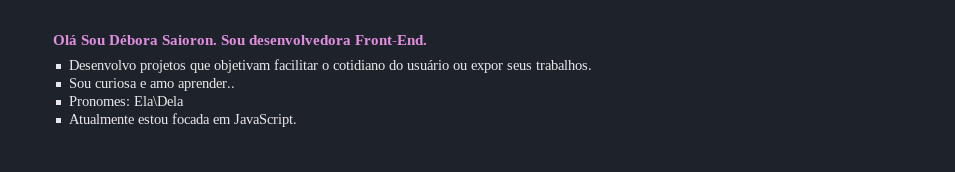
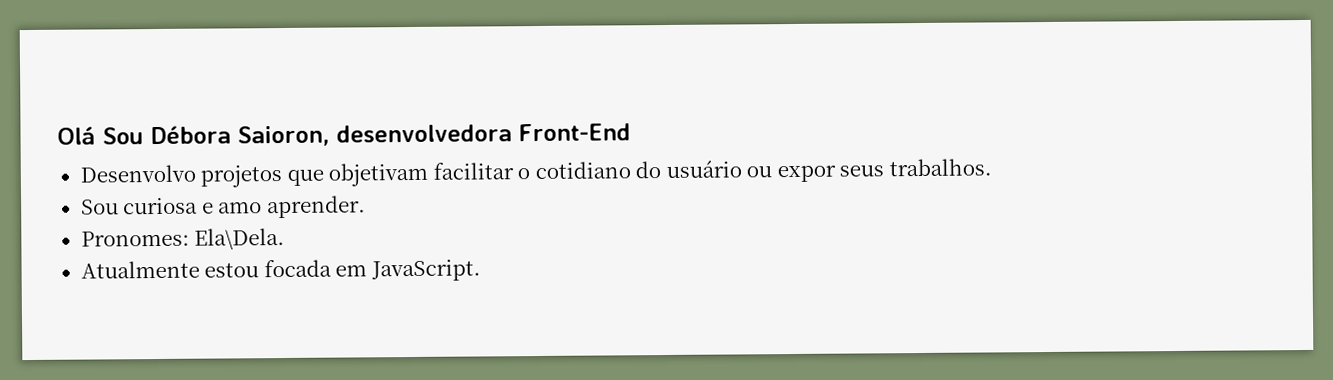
- Olá Sou Débora Saioron. Sou desenvolvedora Front-End.
+ Olá Sou Débora Saioron, desenvolvedora Front-End
- Sou curiosa e amo aprender..
+ Sou curiosa e amo aprender.
- Pronomes: Ela\Dela
+ Pronomes: Ela\Dela.

